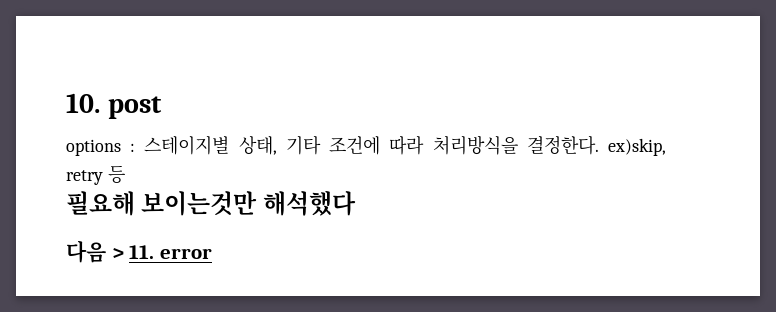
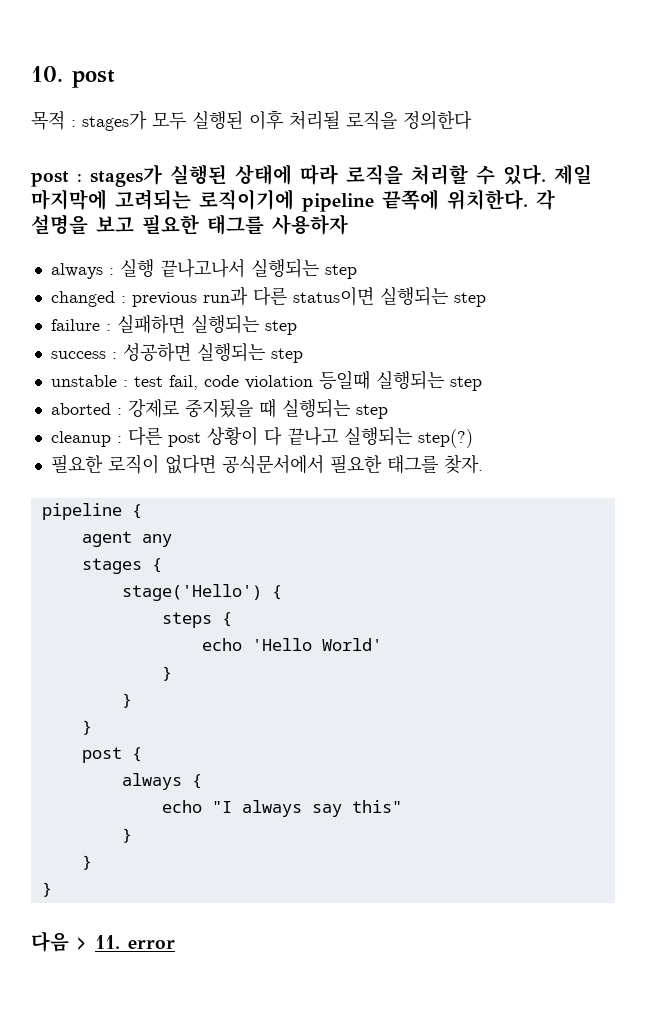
- options : 스테이지별 상태, 기타 조건에 따라 처리방식을 결정한다. ex)skip, retry 등
- 필요해 보이는것만 해석했다
+ 목적 : stages가 모두 실행된 이후 처리될 로직을 정의한다
+ post : stages가 실행된 상태에 따라 로직을 처리할 수 있다. 제일 마지막에 고려되는 로직이기에 pipeline 끝쪽에 위치한다. 각 설명을 보고 필요한 태그를 사용하자
+ always : 실행 끝나고나서 실행되는 step
+ changed : previous run과 다른 status이면 실행되는 step
+ failure : 실패하면 실행되는 step
+ success : 성공하면 실행되는 step
+ unstable : test fail, code violation 등일때 실행되는 step
+ aborted : 강제로 중지됬을 때 실행되는 step
+ cleanup : 다른 post 상황이 다 끝나고 실행되는 step(?)
+ 필요한 로직이 없다면 공식문서에서 필요한 태그를 찾자.
+ pipeline {
+ agent any
+ stages {
+ stage('Hello') {
+ steps {
+ echo 'Hello World'
+ }
+ }
+ }
+ post {
+ always {
+ echo "I always say this"
+ }
+ }
+ }

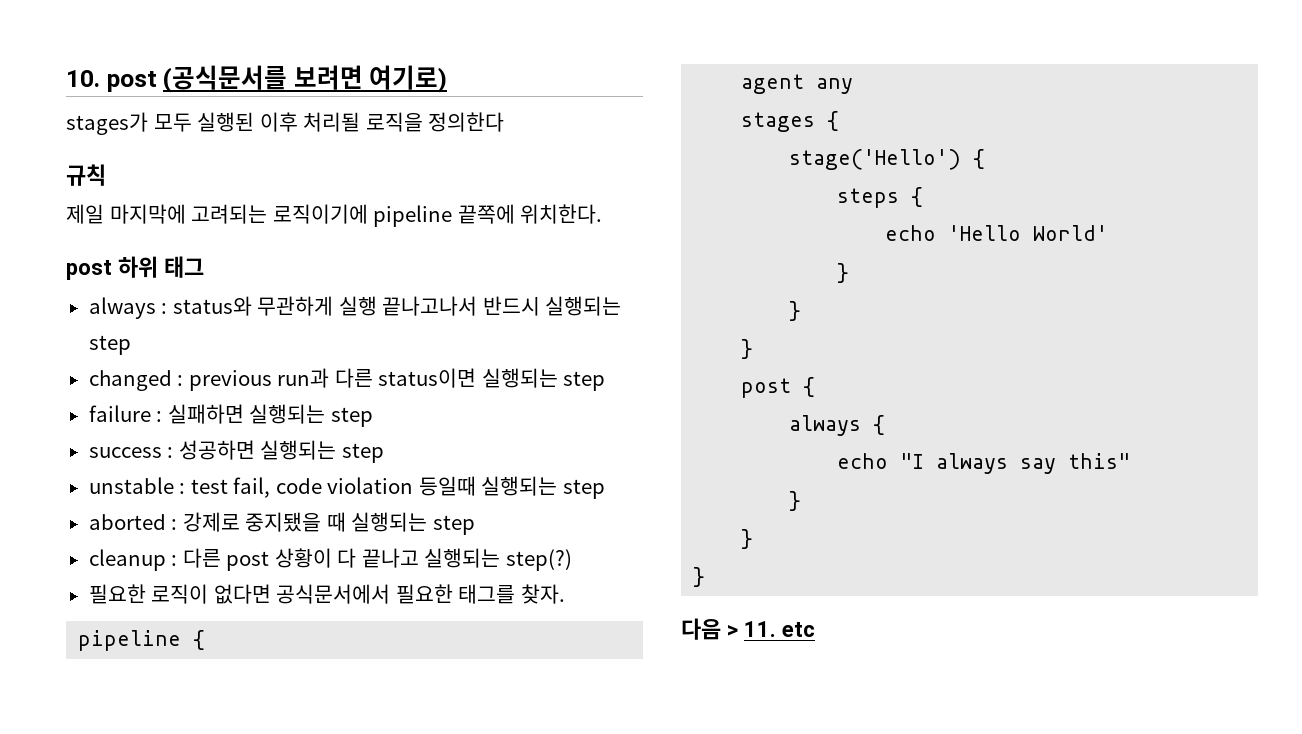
- 10. post
- 목적 : stages가 모두 실행된 이후 처리될 로직을 정의한다
+ 10. post (공식문서를 보려면 여기로)
+ stages가 모두 실행된 이후 처리될 로직을 정의한다
- post : stages가 실행된 상태에 따라 로직을 처리할 수 있다. 제일 마지막에 고려되는 로직이기에 pipeline 끝쪽에 위치한다. 각 설명을 보고 필요한 태그를 사용하자
+ 규칙
+ 제일 마지막에 고려되는 로직이기에 pipeline 끝쪽에 위치한다.
+ post 하위 태그
- always : 실행 끝나고나서 실행되는 step
+ always : status와 무관하게 실행 끝나고나서 반드시 실행되는 step
- aborted : 강제로 중지됬을 때 실행되는 step
+ aborted : 강제로 중지됐을 때 실행되는 step
- 다음 > 11. error
+ 다음 > 11. etc

